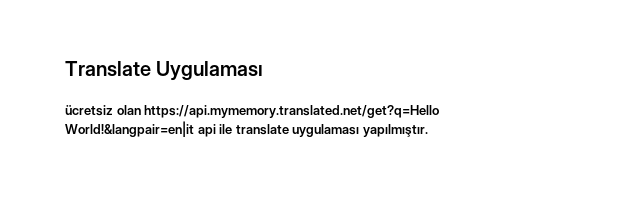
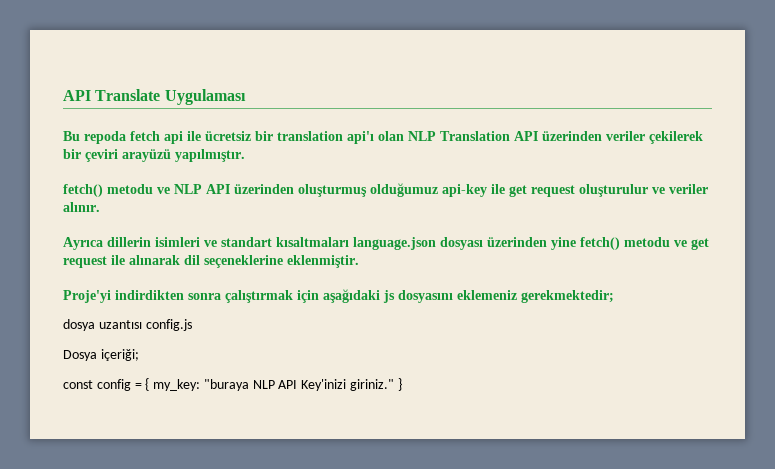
- Translate Uygulaması
+ API Translate Uygulaması
- ücretsiz olan https://api.mymemory.translated.net/get?q=Hello World!&langpair=en|it api ile translate uygulaması yapılmıştır.
+ Bu repoda fetch api ile ücretsiz bir translation api'ı olan NLP Translation API üzerinden veriler çekilerek bir çeviri arayüzü yapılmıştır.
+ fetch() metodu ve NLP API üzerinden oluşturmuş olduğumuz api-key ile get request oluşturulur ve veriler alınır.
+ Ayrıca dillerin isimleri ve standart kısaltmaları language.json dosyası üzerinden yine fetch() metodu ve get request ile alınarak dil seçeneklerine eklenmiştir.
+ Proje'yi indirdikten sonra çalıştırmak için aşağıdaki js dosyasını eklemeniz gerekmektedir;
+ dosya uzantısı config.js
+ Dosya içeriği;
+ const config = { my_key: "buraya NLP API Key'inizi giriniz." }

